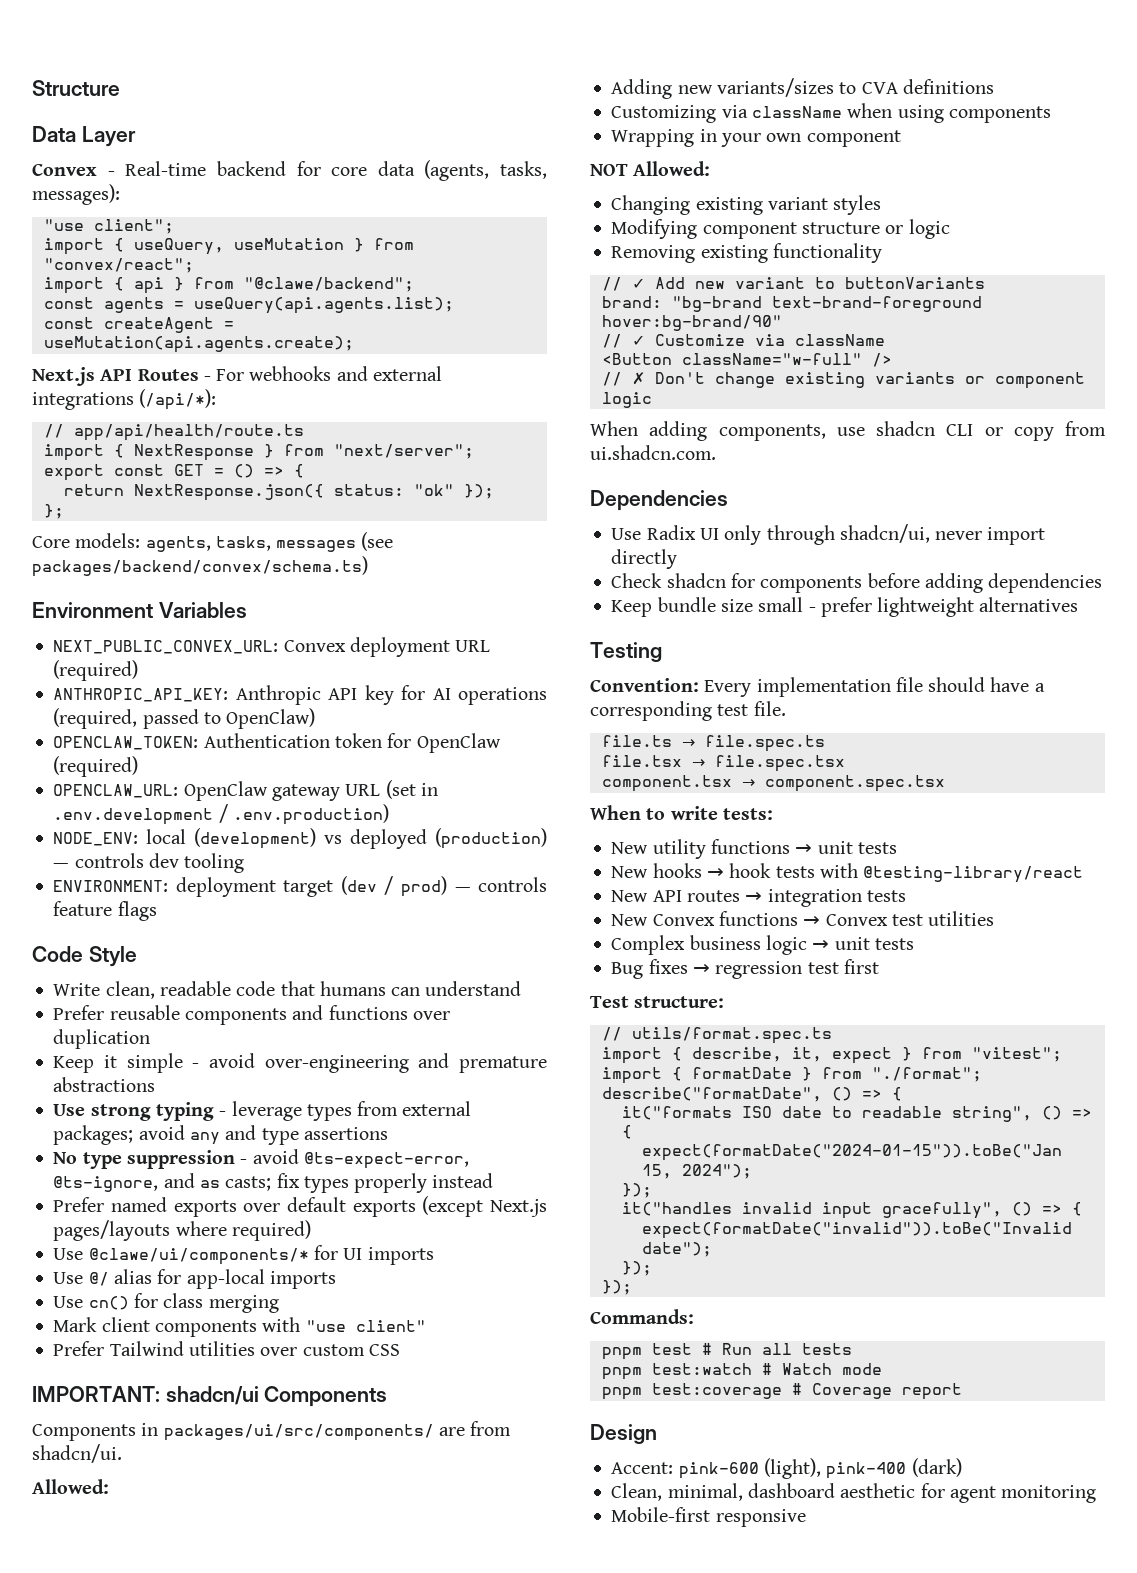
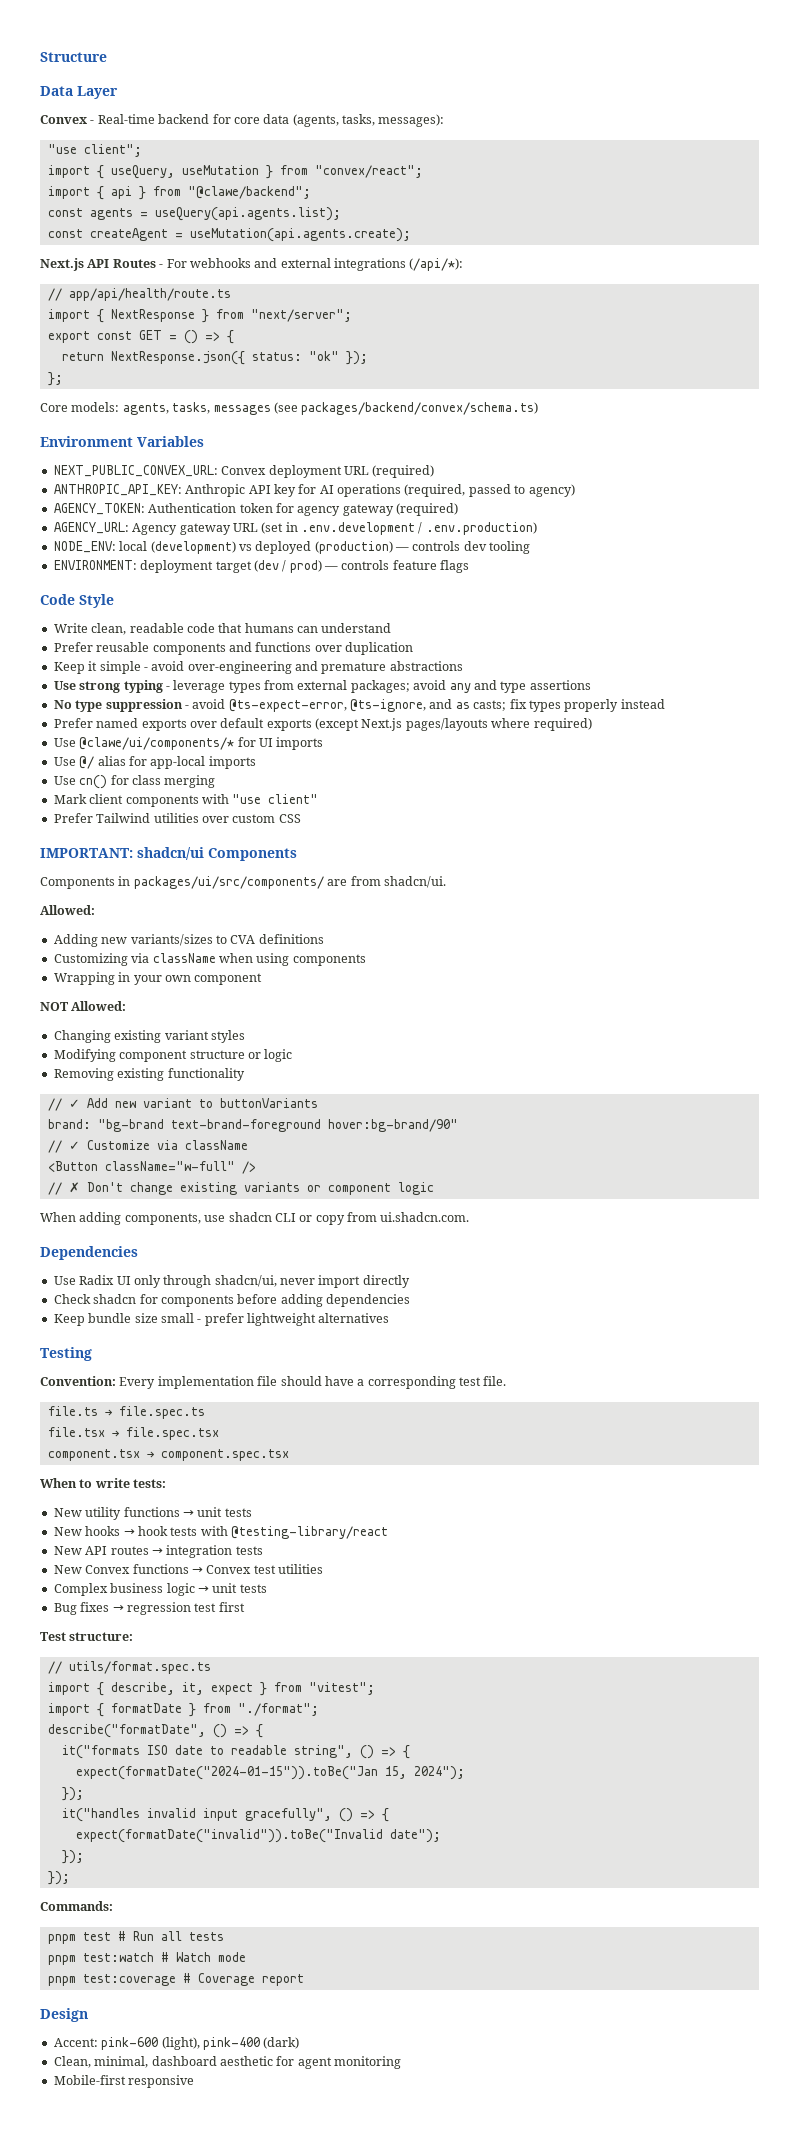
- ANTHROPIC_API_KEY: Anthropic API key for AI operations (required, passed to OpenClaw)
- OPENCLAW_TOKEN: Authentication token for OpenClaw (required)
- OPENCLAW_URL: OpenClaw gateway URL (set in .env.development / .env.production)
+ ANTHROPIC_API_KEY: Anthropic API key for AI operations (required, passed to agency)
+ AGENCY_TOKEN: Authentication token for agency gateway (required)
+ AGENCY_URL: Agency gateway URL (set in .env.development / .env.production)

